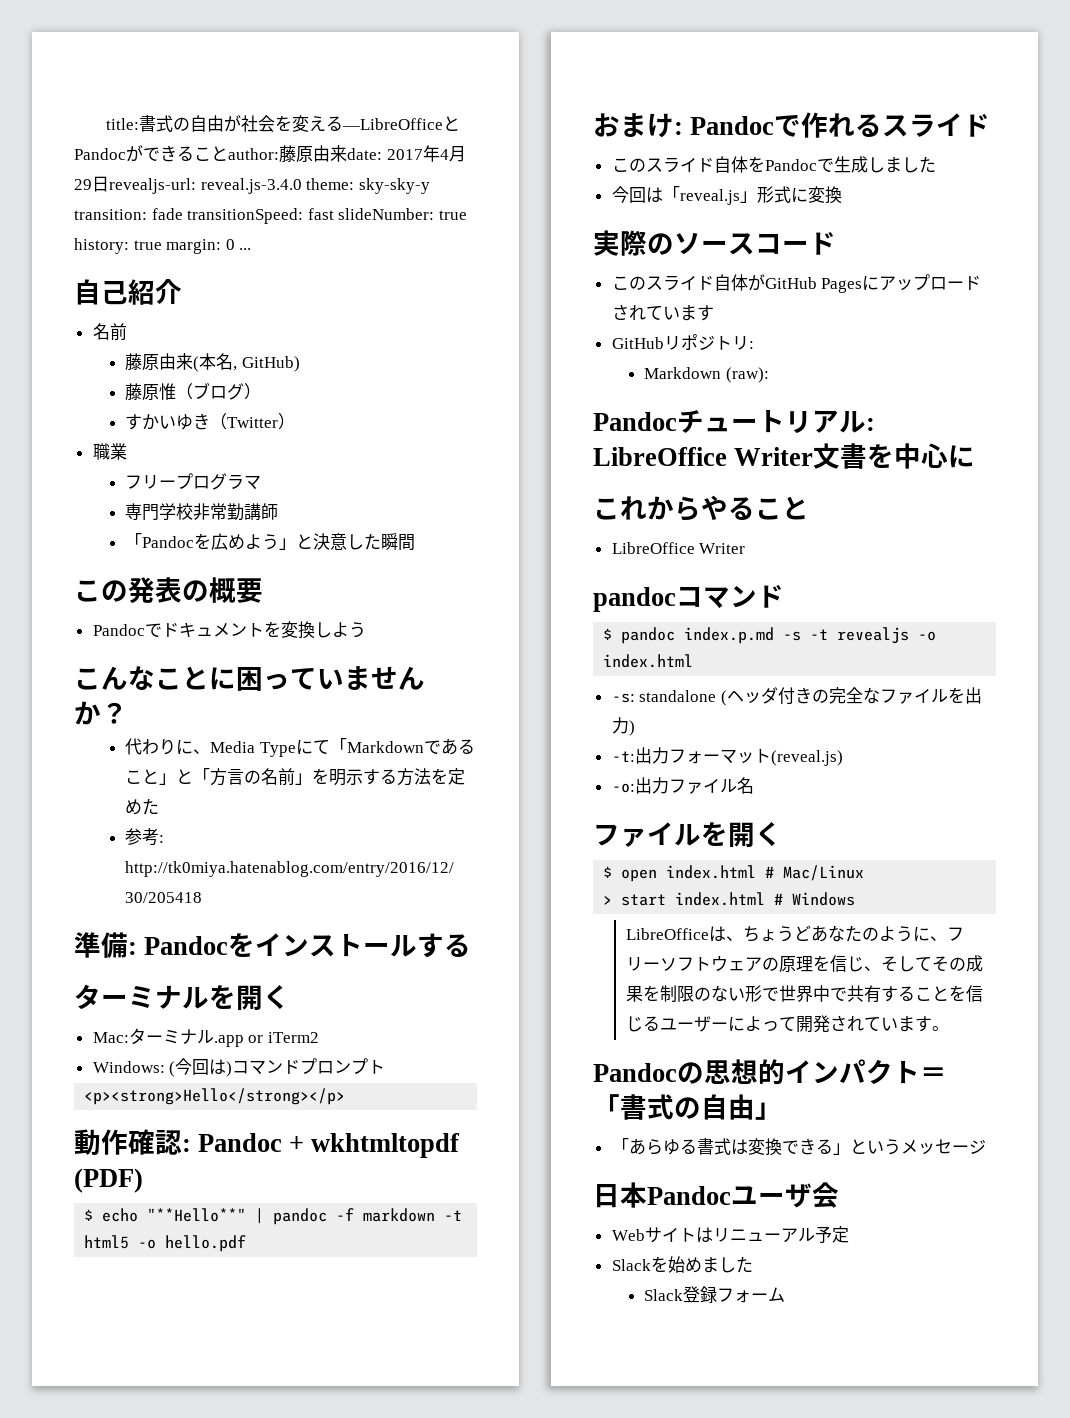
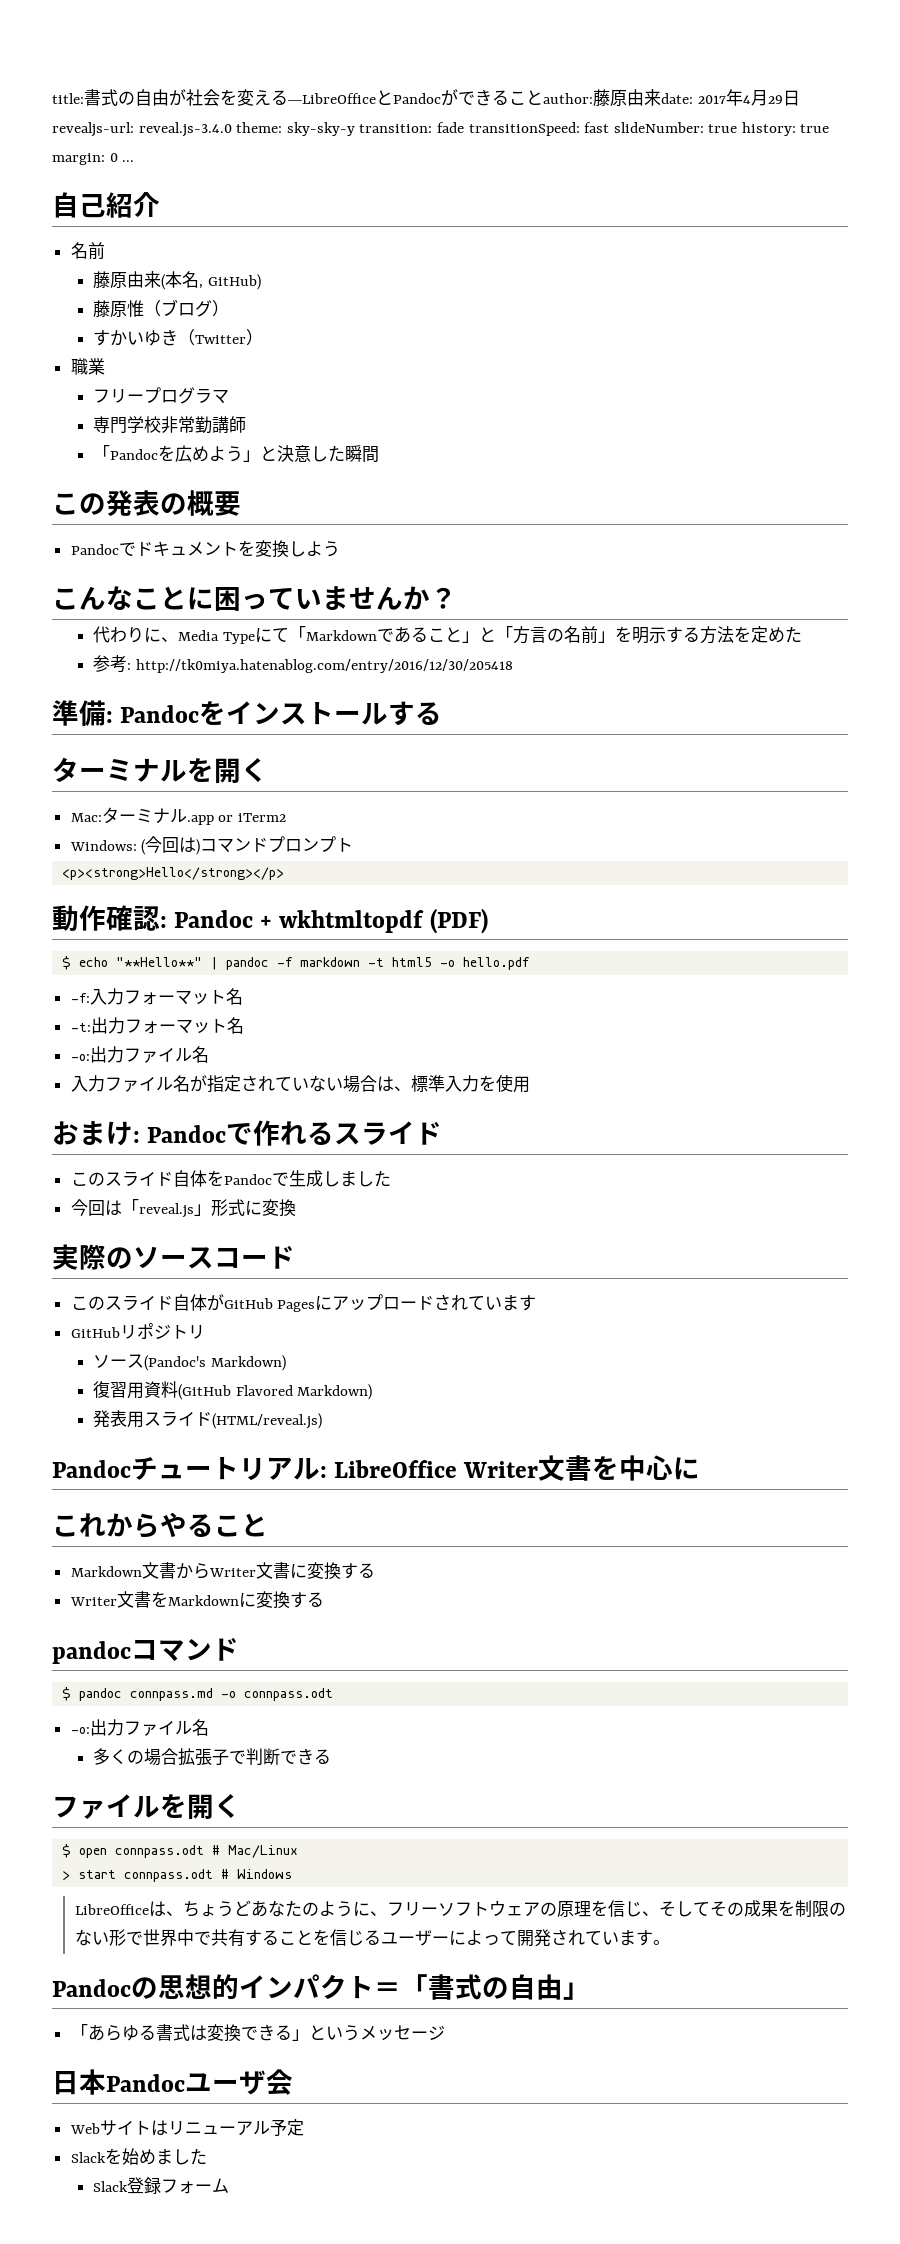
+ -f:入力フォーマット名
+ -t:出力フォーマット名
+ -o:出力ファイル名
+ 入力ファイル名が指定されていない場合は、標準入力を使用
- GitHubリポジトリ:
- Markdown (raw):
+ GitHubリポジトリ
+ ソース(Pandoc's Markdown)
+ 復習用資料(GitHub Flavored Markdown)
+ 発表用スライド(HTML/reveal.js)
  これからやること
- LibreOffice Writer
+ Markdown文書からWriter文書に変換する
+ Writer文書をMarkdownに変換する
- $ pandoc index.p.md -s -t revealjs -o index.html
- -s: standalone (ヘッダ付きの完全なファイルを出力)
- -t:出力フォーマット(reveal.js)
+ $ pandoc connpass.md -o connpass.odt
  -o:出力ファイル名
+ 多くの場合拡張子で判断できる
- $ open index.html # Mac/Linux
+ $ open connpass.odt # Mac/Linux
- > start index.html # Windows
+ > start connpass.odt # Windows

